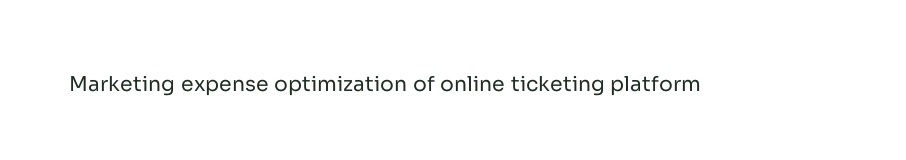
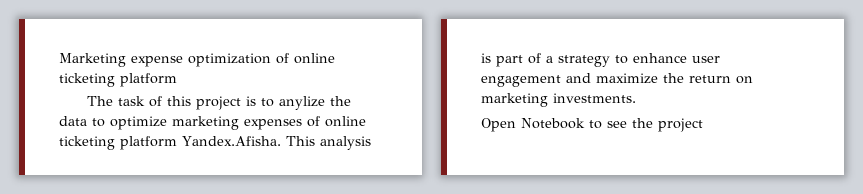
+ The task of this project is to anylize the data to optimize marketing expenses of online ticketing platform Yandex.Afisha. This analysis is part of a strategy to enhance user engagement and maximize the return on marketing investments.
+ Open Notebook to see the project

